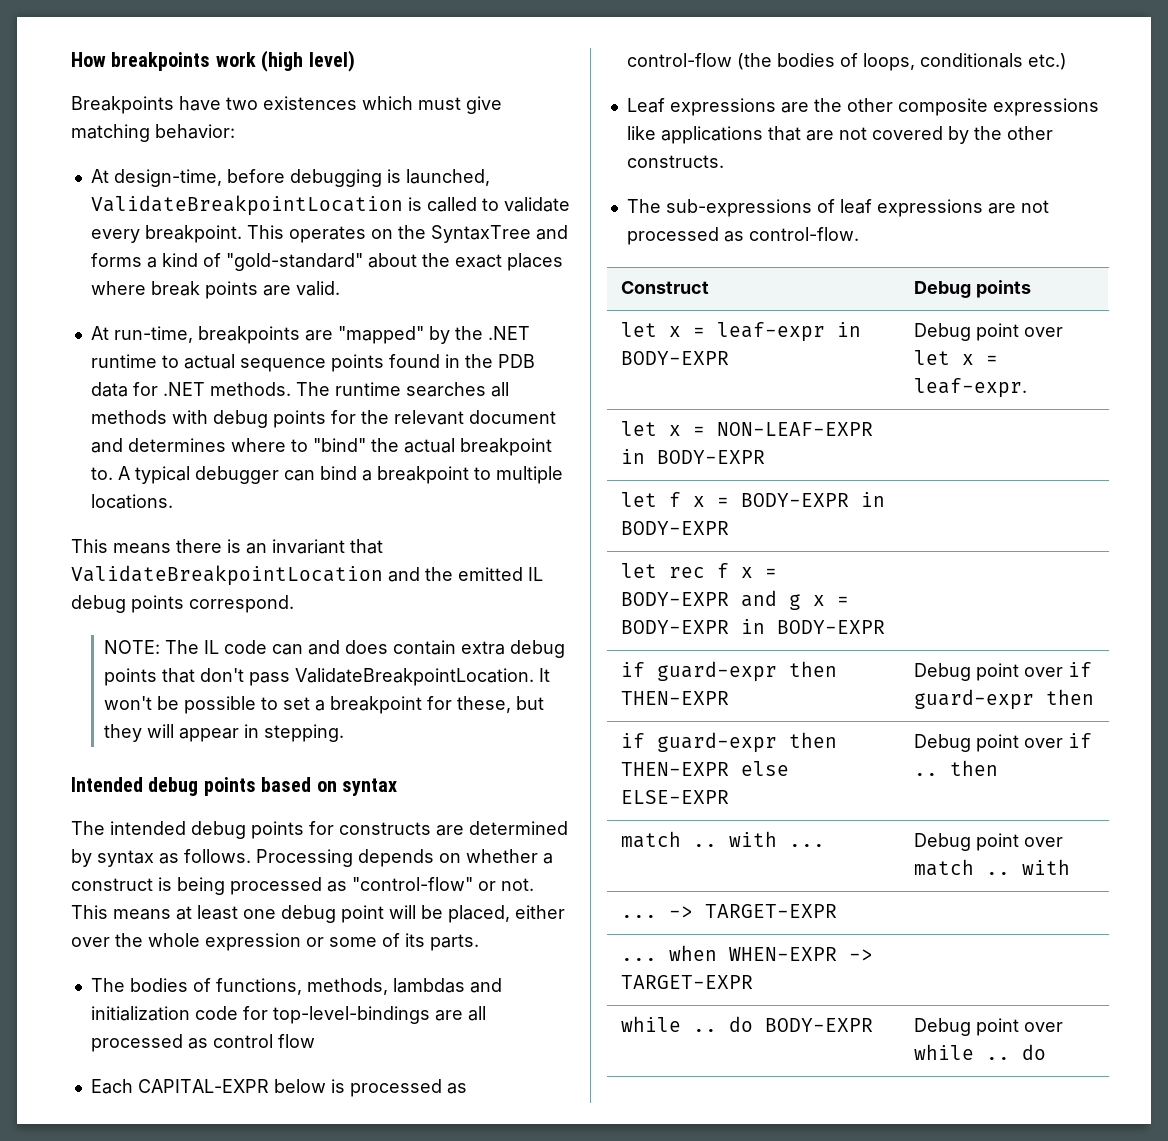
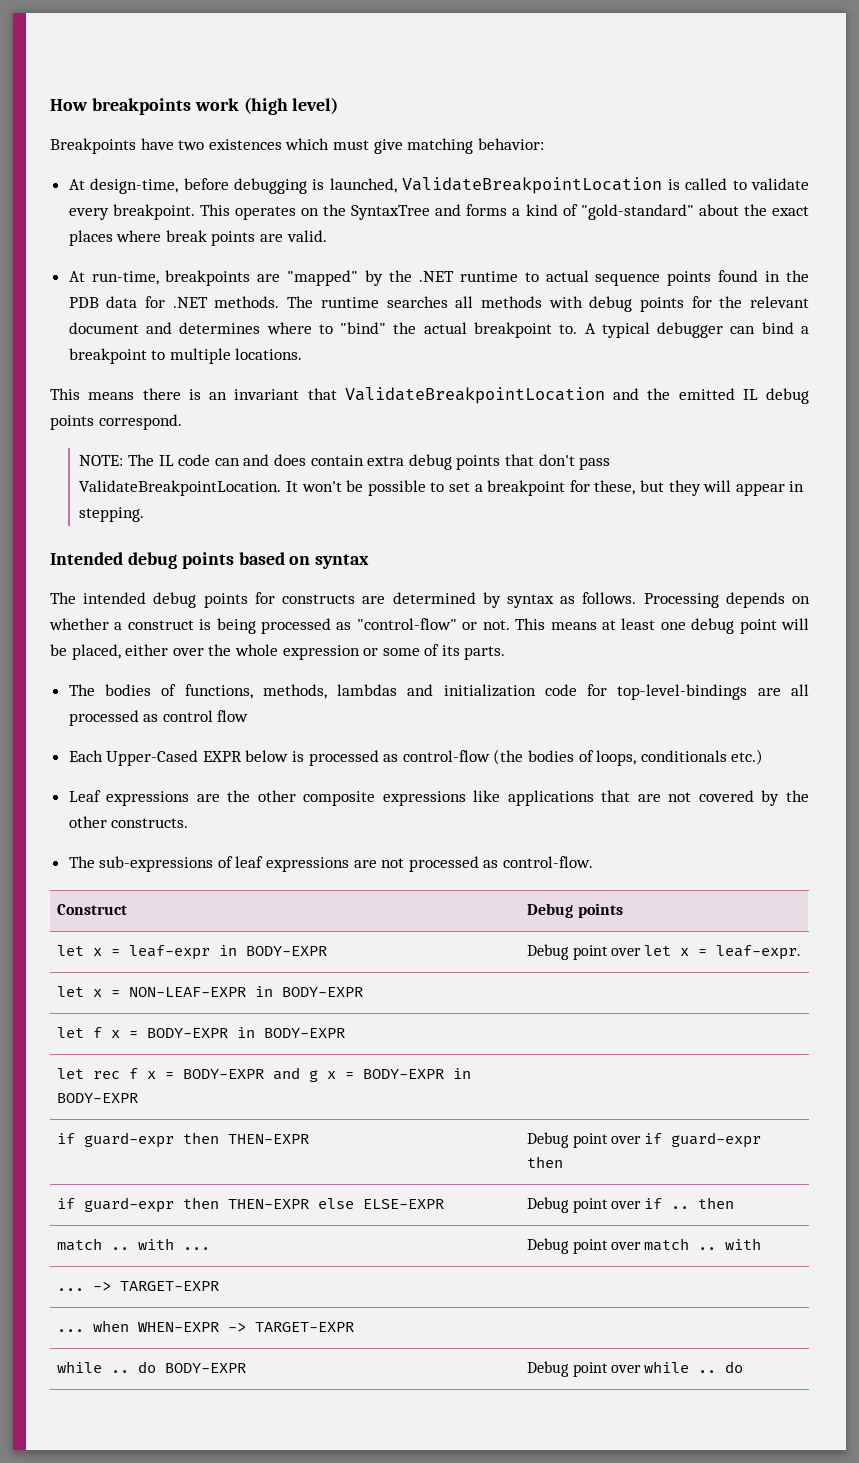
- Each CAPITAL-EXPR below is processed as control-flow (the bodies of loops, conditionals etc.)
+ Each Upper-Cased EXPR below is processed as control-flow (the bodies of loops, conditionals etc.)

